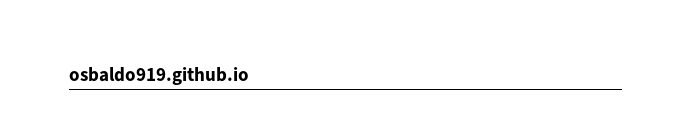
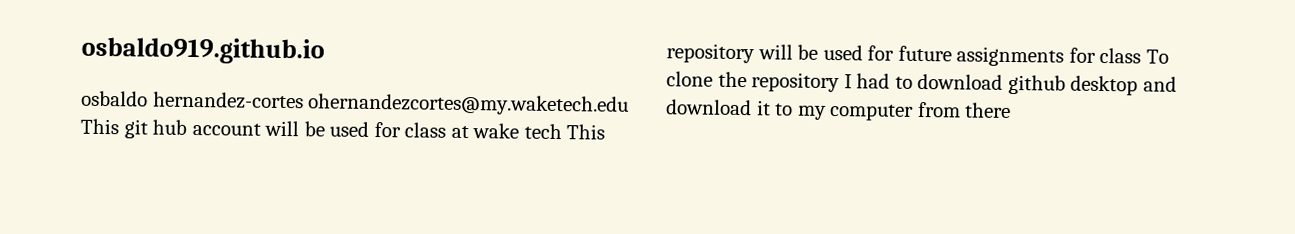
+ osbaldo hernandez-cortes ohernandezcortes@my.waketech.edu This git hub account will be used for class at wake tech This repository will be used for future assignments for class To clone the repository I had to download github desktop and download it to my computer from there

